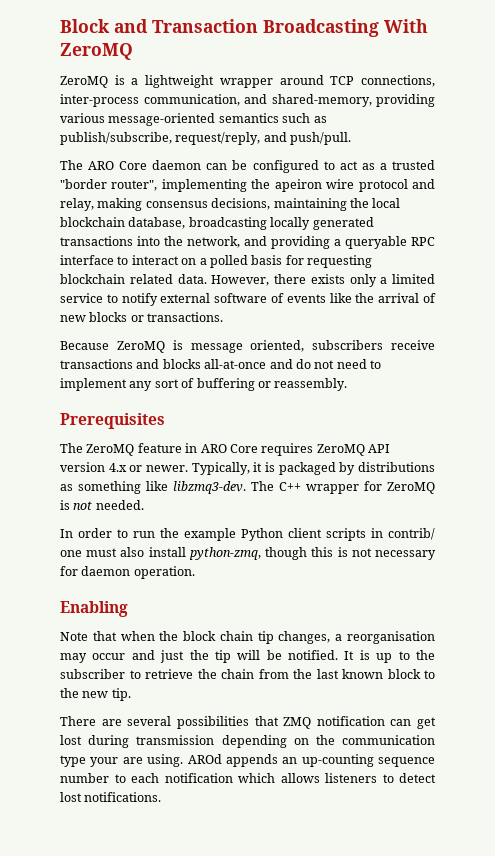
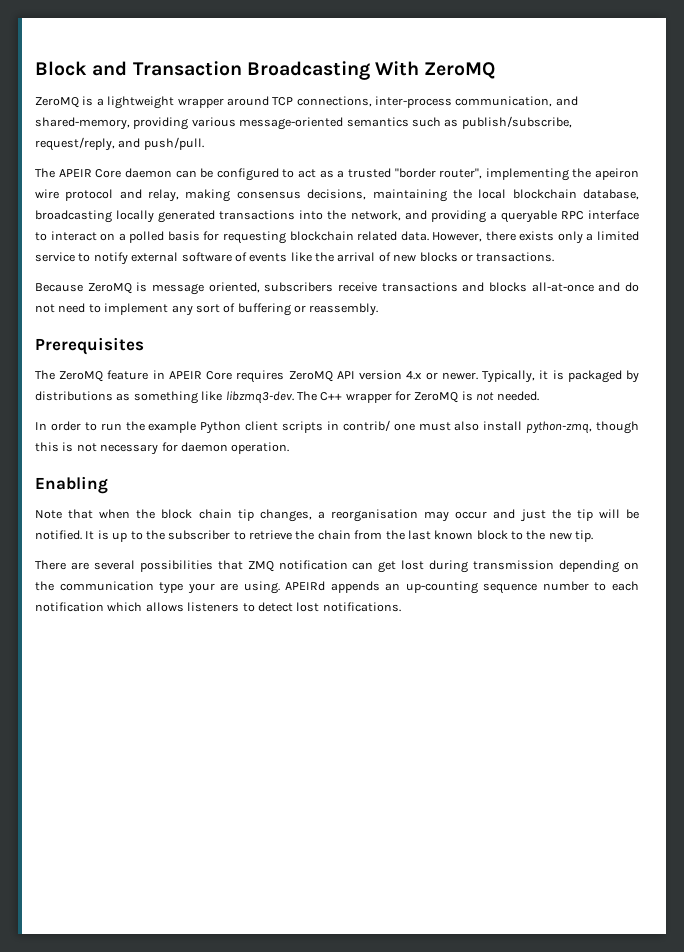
- The ARO Core daemon can be configured to act as a trusted "border router", implementing the apeiron wire protocol and relay, making consensus decisions, maintaining the local blockchain database, broadcasting locally generated transactions into the network, and providing a queryable RPC interface to interact on a polled basis for requesting blockchain related data.
+ The APEIR Core daemon can be configured to act as a trusted "border router", implementing the apeiron wire protocol and relay, making consensus decisions, maintaining the local blockchain database, broadcasting locally generated transactions into the network, and providing a queryable RPC interface to interact on a polled basis for requesting blockchain related data.
- The ZeroMQ feature in ARO Core requires ZeroMQ API version 4.x or newer.
+ The ZeroMQ feature in APEIR Core requires ZeroMQ API version 4.x or newer.
- AROd appends an up-counting sequence number to each notification which allows listeners to detect lost notifications.
+ APEIRd appends an up-counting sequence number to each notification which allows listeners to detect lost notifications.

